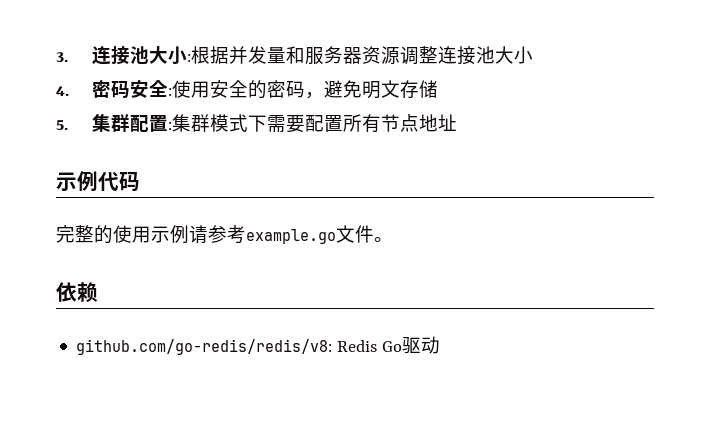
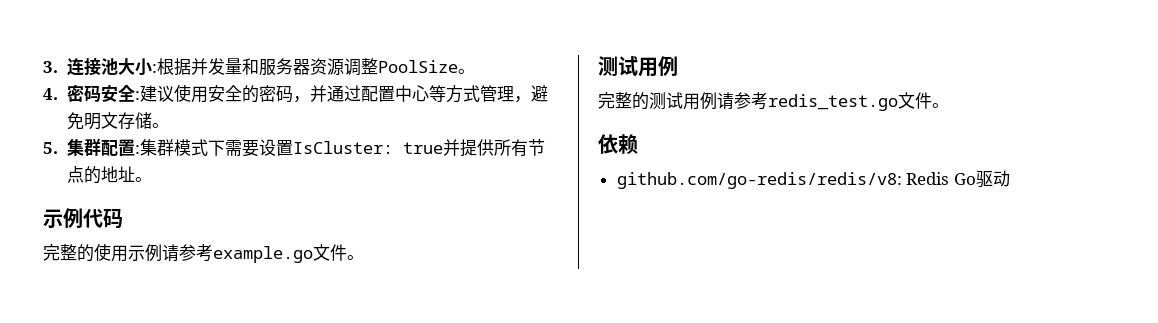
- 3.连接池大小:根据并发量和服务器资源调整连接池大小
+ 3.连接池大小:根据并发量和服务器资源调整PoolSize。
- 4.密码安全:使用安全的密码，避免明文存储
+ 4.密码安全:建议使用安全的密码，并通过配置中心等方式管理，避免明文存储。
- 5.集群配置:集群模式下需要配置所有节点地址
+ 5.集群配置:集群模式下需要设置IsCluster: true并提供所有节点的地址。
  完整的使用示例请参考example.go文件。
+ 测试用例
+ 完整的测试用例请参考redis_test.go文件。

